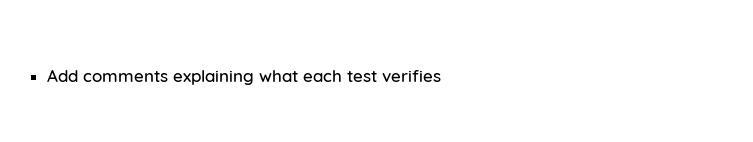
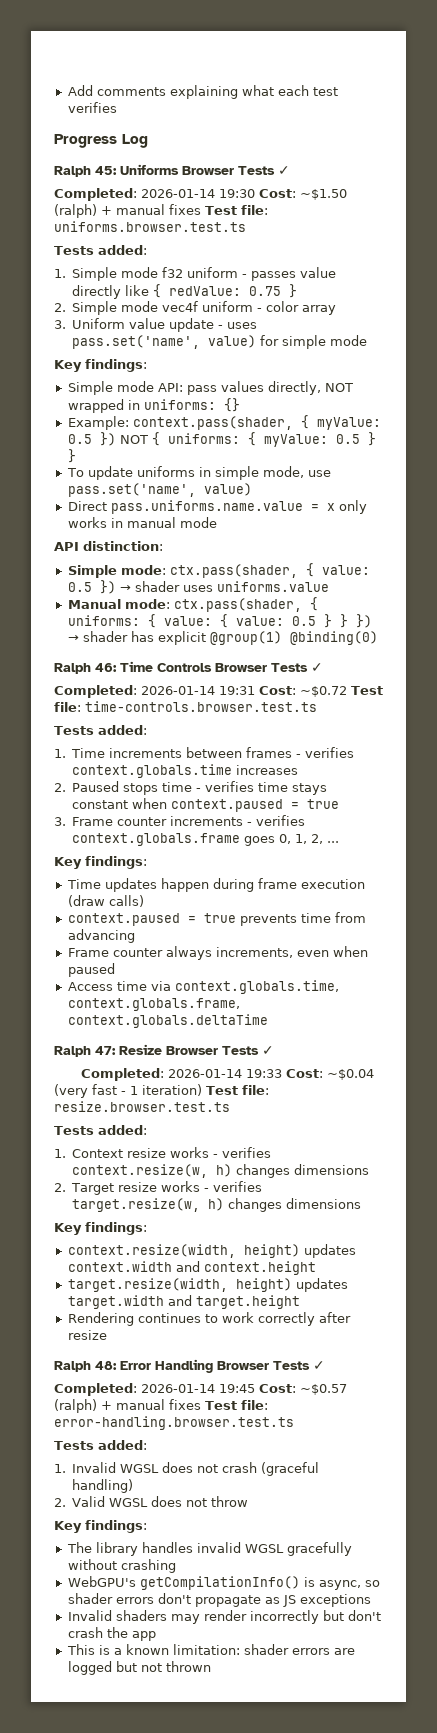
+ Progress Log
+ Ralph 45: Uniforms Browser Tests ✓
+ Completed: 2026-01-14 19:30 Cost: ~$1.50 (ralph) + manual fixes Test file: uniforms.browser.test.ts
+ Tests added:
+ 1. Simple mode f32 uniform - passes value directly like { redValue: 0.75 }
+ 2. Simple mode vec4f uniform - color array
+ 3. Uniform value update - uses pass.set('name', value) for simple mode
+ Key findings:
+ Simple mode API: pass values directly, NOT wrapped in uniforms: {}
+ Example: context.pass(shader, { myValue: 0.5 }) NOT { uniforms: { myValue: 0.5 } }
+ To update uniforms in simple mode, use pass.set('name', value)
+ Direct pass.uniforms.name.value = x only works in manual mode
+ API distinction:
+ Simple mode: ctx.pass(shader, { value: 0.5 }) → shader uses uniforms.value
+ Manual mode: ctx.pass(shader, { uniforms: { value: { value: 0.5 } } }) → shader has explicit @group(1) @binding(0)
+ Ralph 46: Time Controls Browser Tests ✓
+ Completed: 2026-01-14 19:31 Cost: ~$0.72 Test file: time-controls.browser.test.ts
+ Tests added:
+ 1. Time increments between frames - verifies context.globals.time increases
+ 2. Paused stops time - verifies time stays constant when context.paused = true
+ 3. Frame counter increments - verifies context.globals.frame goes 0, 1, 2, ...
+ Key findings:
+ Time updates happen during frame execution (draw calls)
+ context.paused = true prevents time from advancing
+ Frame counter always increments, even when paused
+ Access time via context.globals.time, context.globals.frame, context.globals.deltaTime
+ Ralph 47: Resize Browser Tests ✓
+ Completed: 2026-01-14 19:33 Cost: ~$0.04 (very fast - 1 iteration) Test file: resize.browser.test.ts
+ Tests added:
+ 1. Context resize works - verifies context.resize(w, h) changes dimensions
+ 2. Target resize works - verifies target.resize(w, h) changes dimensions
+ Key findings:
+ context.resize(width, height) updates context.width and context.height
+ target.resize(width, height) updates target.width and target.height
+ Rendering continues to work correctly after resize
+ Ralph 48: Error Handling Browser Tests ✓
+ Completed: 2026-01-14 19:45 Cost: ~$0.57 (ralph) + manual fixes Test file: error-handling.browser.test.ts
+ Tests added:
+ 1. Invalid WGSL does not crash (graceful handling)
+ 2. Valid WGSL does not throw
+ Key findings:
+ The library handles invalid WGSL gracefully without crashing
+ WebGPU's getCompilationInfo() is async, so shader errors don't propagate as JS exceptions
+ Invalid shaders may render incorrectly but don't crash the app
+ This is a known limitation: shader errors are logged but not thrown

